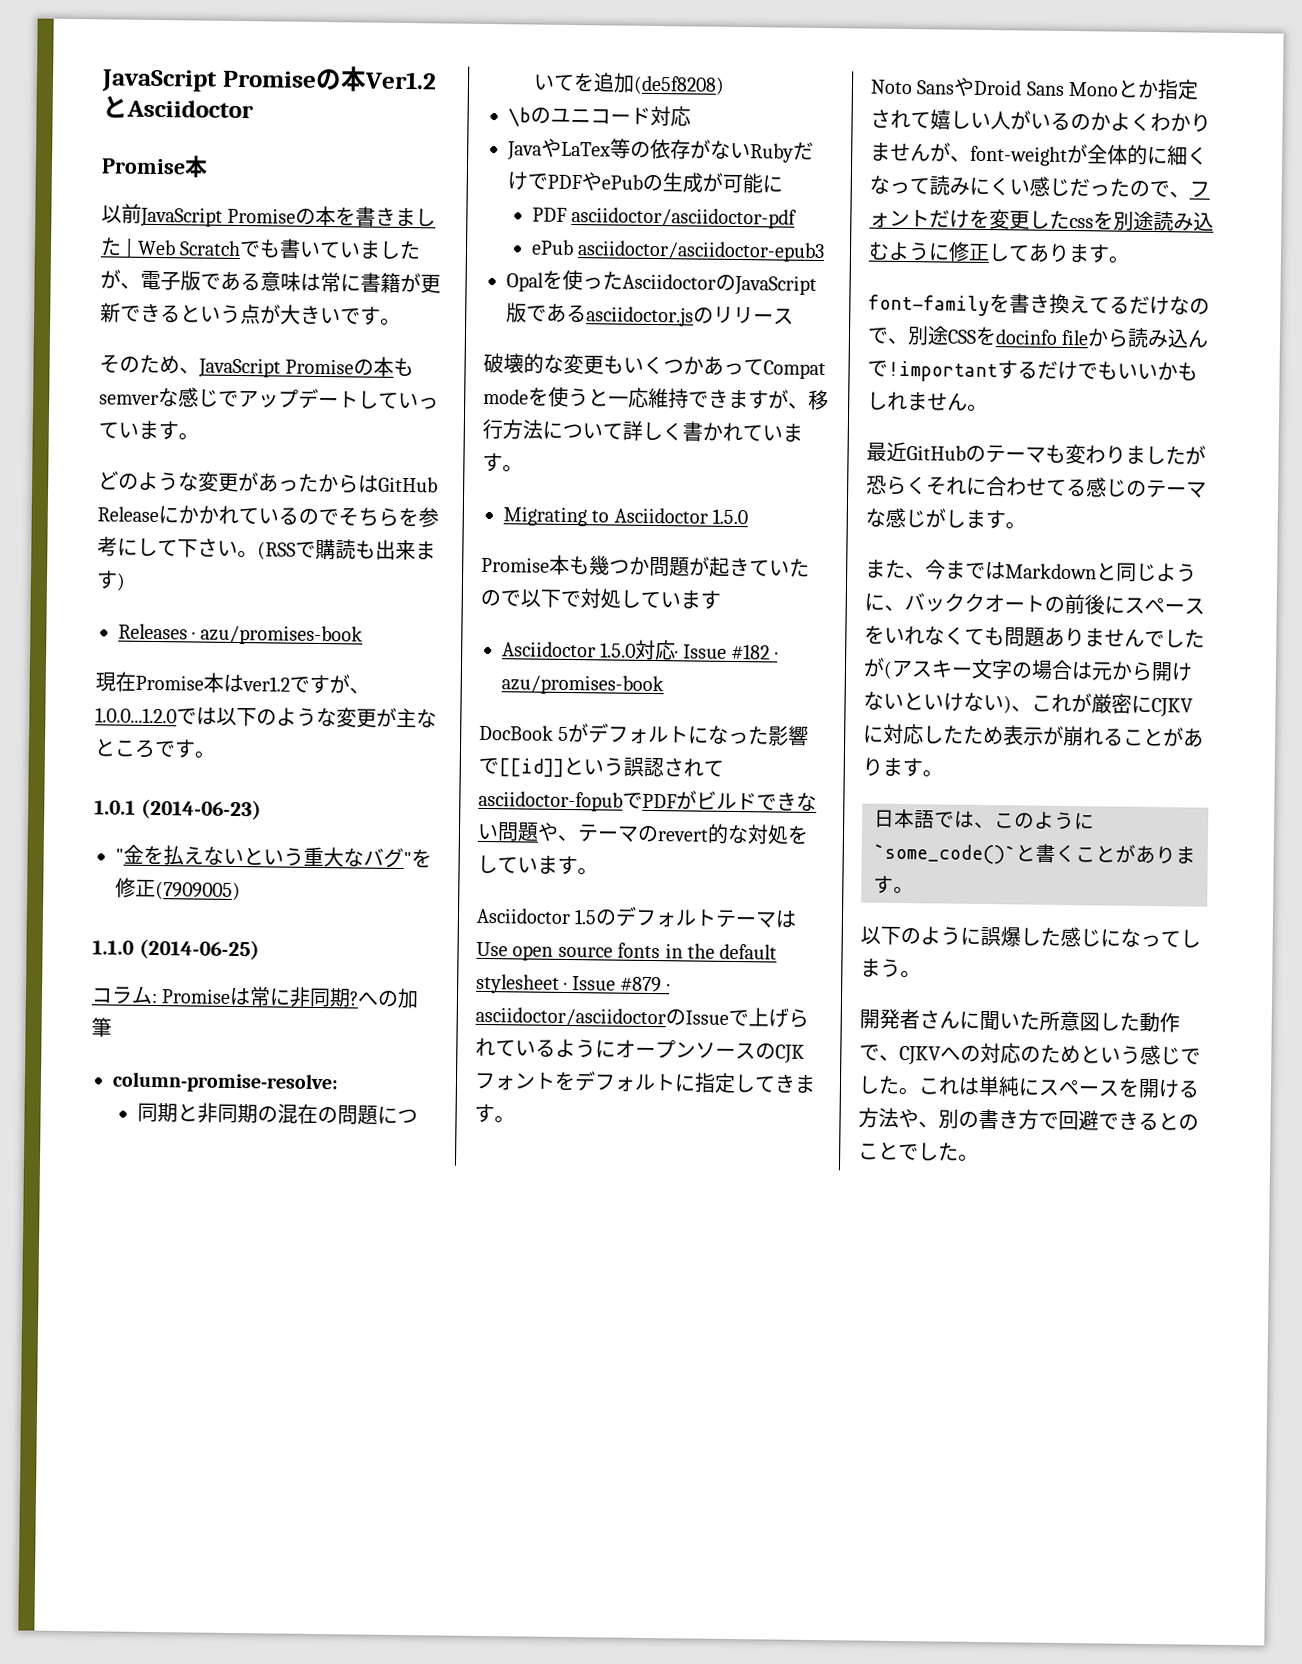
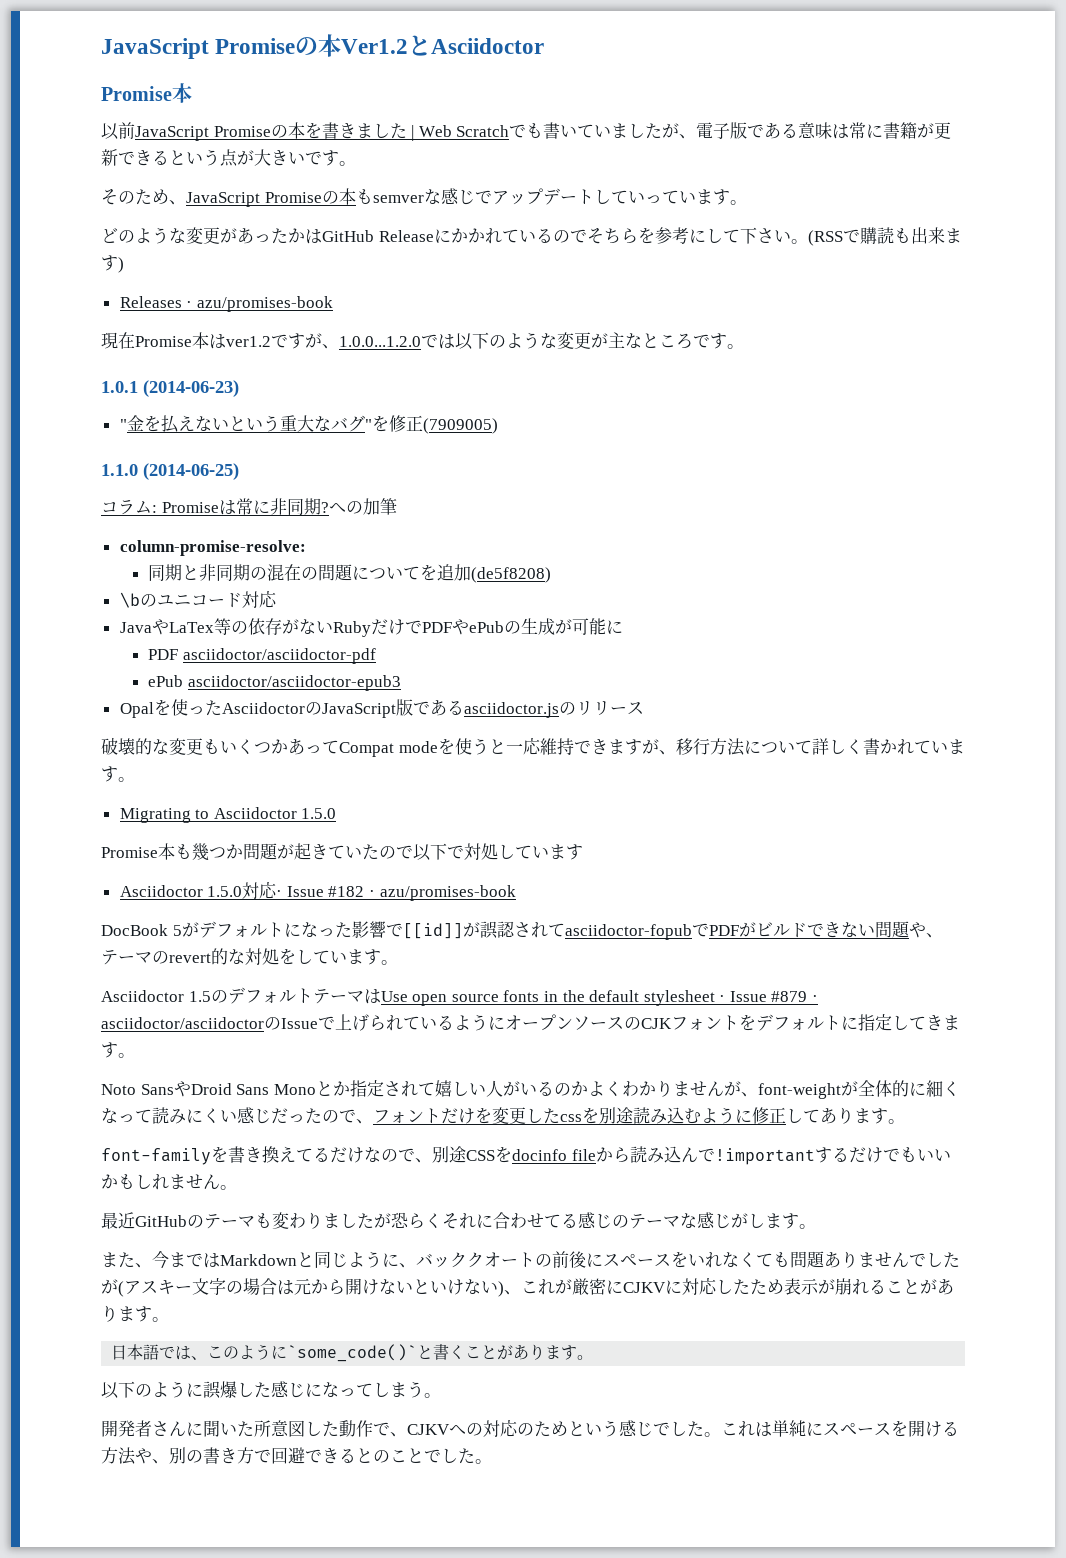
- どのような変更があったからはGitHub Releaseにかかれているのでそちらを参考にして下さい。
+ どのような変更があったかはGitHub Releaseにかかれているのでそちらを参考にして下さい。
- DocBook 5がデフォルトになった影響で[[id]]という誤認されてasciidoctor-fopubでPDFがビルドできない問題や、テーマのrevert的な対処をしています。
+ DocBook 5がデフォルトになった影響で[[id]]が誤認されてasciidoctor-fopubでPDFがビルドできない問題や、テーマのrevert的な対処をしています。

